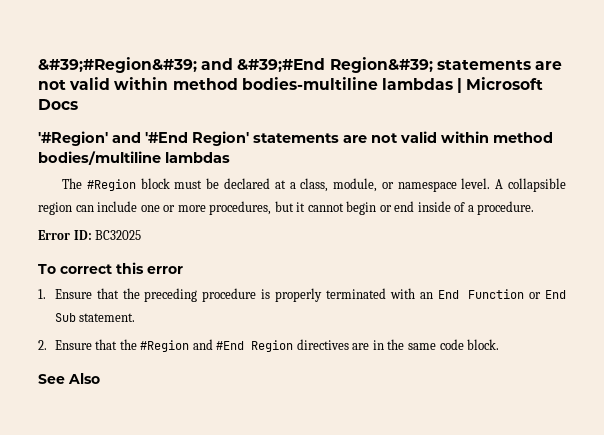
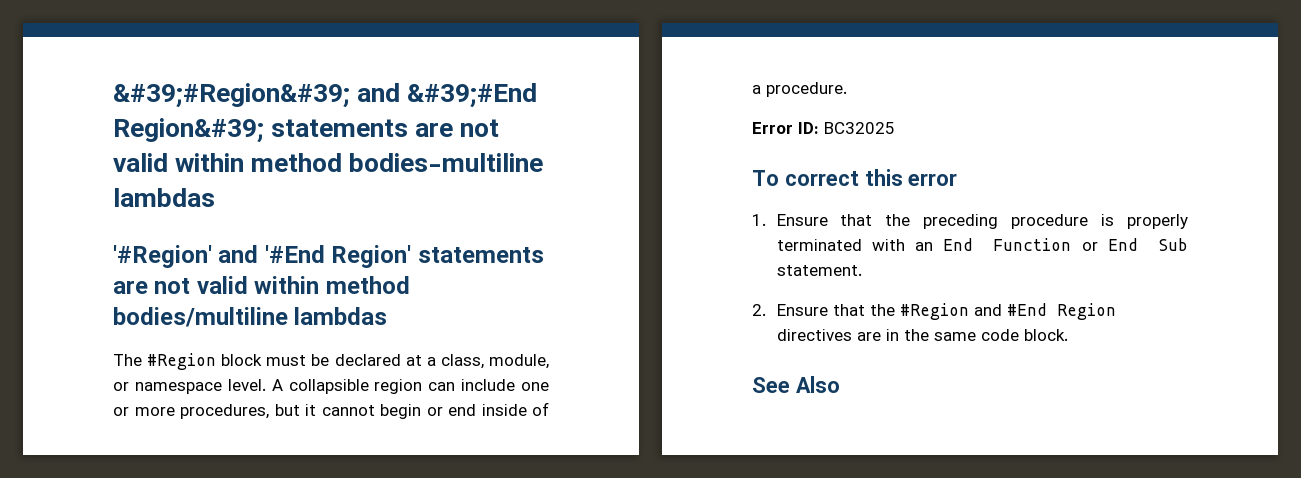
- &#39;#Region&#39; and &#39;#End Region&#39; statements are not valid within method bodies-multiline lambdas | Microsoft Docs
+ &#39;#Region&#39; and &#39;#End Region&#39; statements are not valid within method bodies-multiline lambdas

